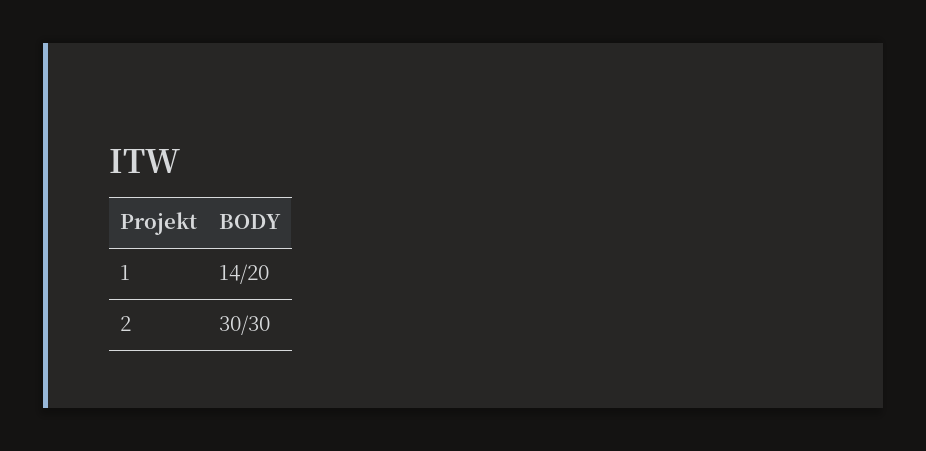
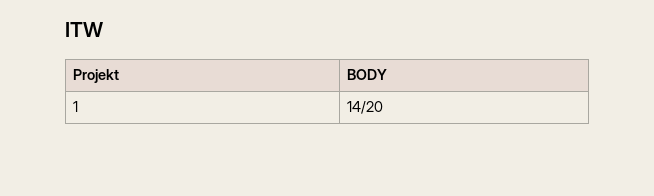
- 2 | 30/30

